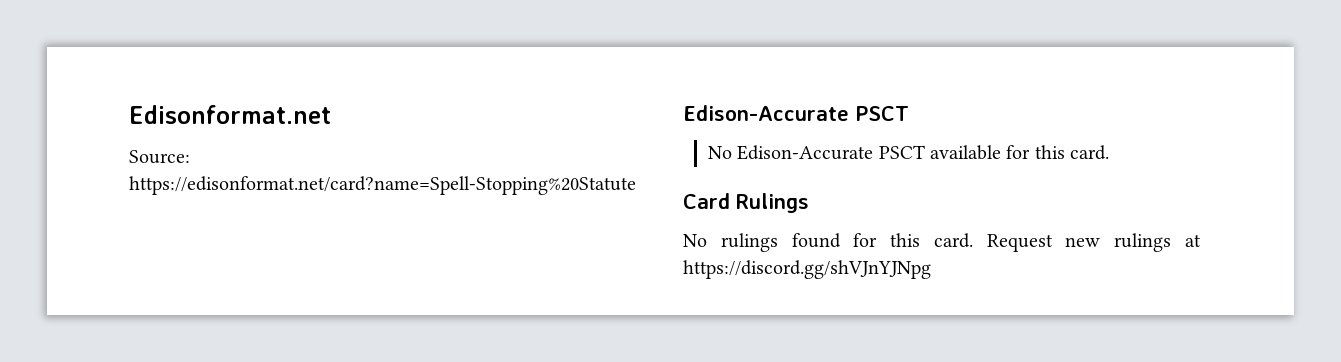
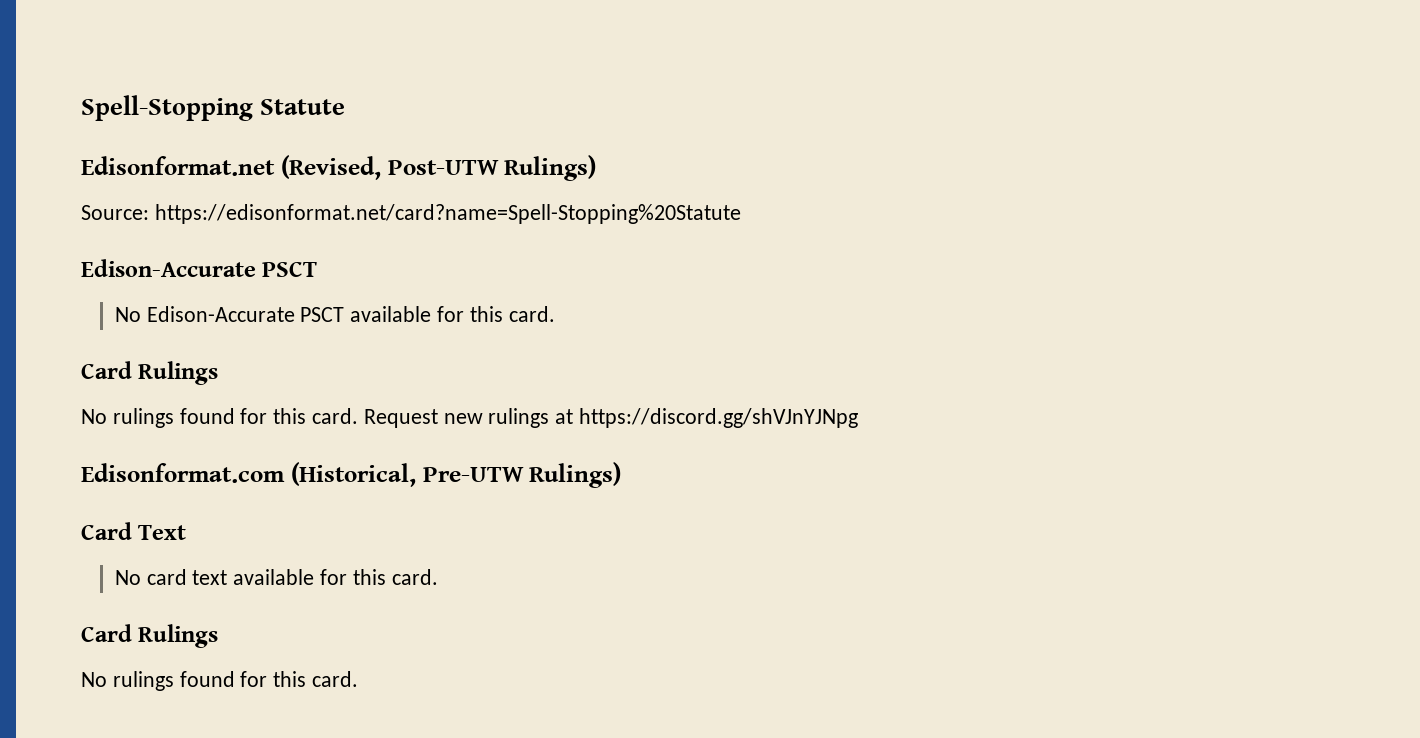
+ Spell-Stopping Statute
- Edisonformat.net
+ Edisonformat.net (Revised, Post-UTW Rulings)
+ Edisonformat.com (Historical, Pre-UTW Rulings)
+ Card Text
+ No card text available for this card.
+ Card Rulings
+ No rulings found for this card.

